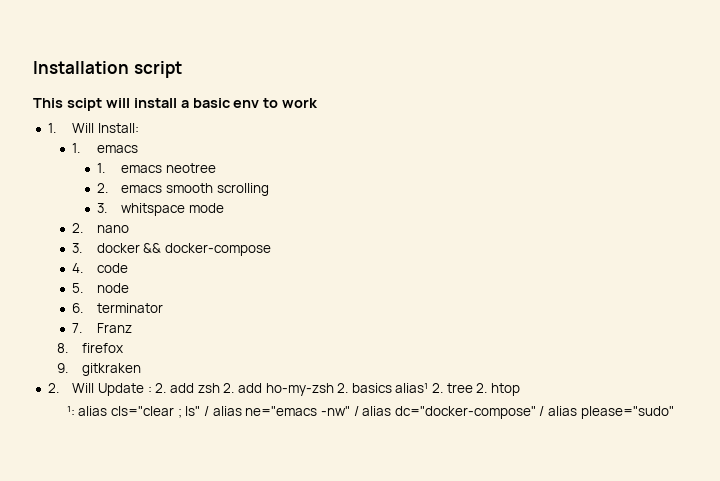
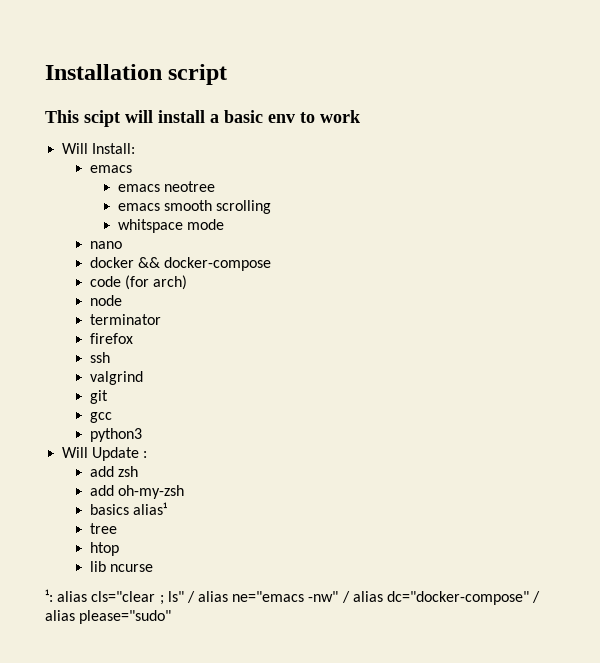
- 1. Will Install:
- 1. emacs
+ Will Install:
+ emacs
- 1. emacs neotree
+ emacs neotree
- 2. emacs smooth scrolling
+ emacs smooth scrolling
- 3. whitspace mode
+ whitspace mode
- 2. nano
+ nano
- 3. docker && docker-compose
+ docker && docker-compose
- 4. code
- 5. node
+ code (for arch)
+ node
- 6. terminator
+ terminator
- 7. Franz
- 8. firefox
- 9. gitkraken
- 2. Will Update : 2. add zsh 2. add ho-my-zsh 2. basics alias¹ 2. tree 2. htop
+ firefox
+ ssh
+ valgrind
+ git
+ gcc
+ python3
+ Will Update :
+ add zsh
+ add oh-my-zsh
+ basics alias¹
+ tree
+ htop
+ lib ncurse

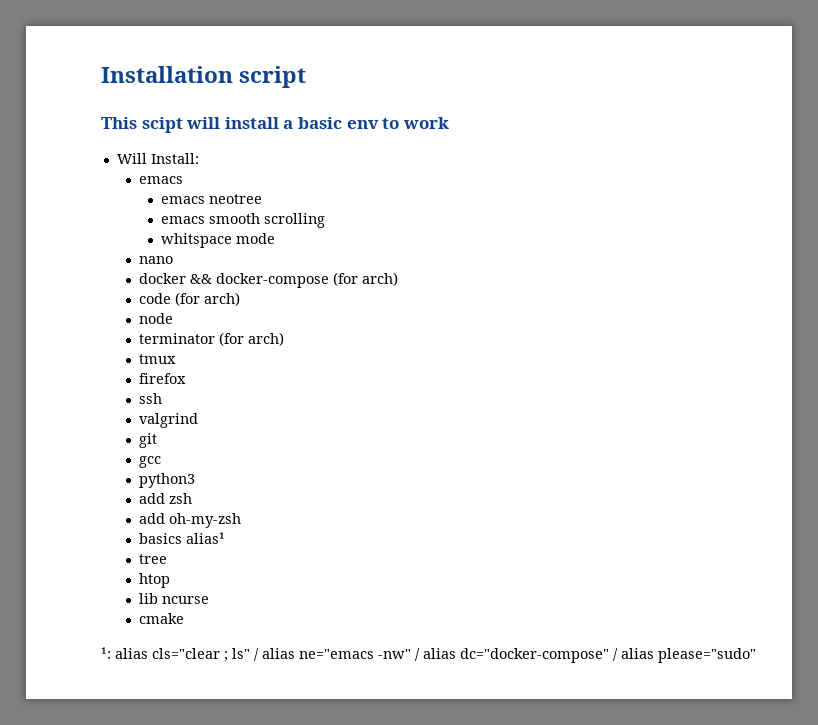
- docker && docker-compose
+ docker && docker-compose (for arch)
- terminator
+ terminator (for arch)
+ tmux
- Will Update :
+ cmake

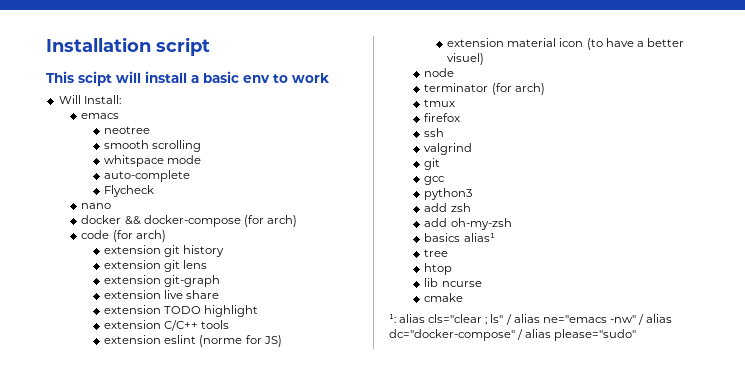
- emacs neotree
+ neotree
- emacs smooth scrolling
+ smooth scrolling
+ auto-complete
+ Flycheck
+ extension git history
+ extension git lens
+ extension git-graph
+ extension live share
+ extension TODO highlight
+ extension C/C++ tools
+ extension eslint (norme for JS)
+ extension material icon (to have a better visuel)

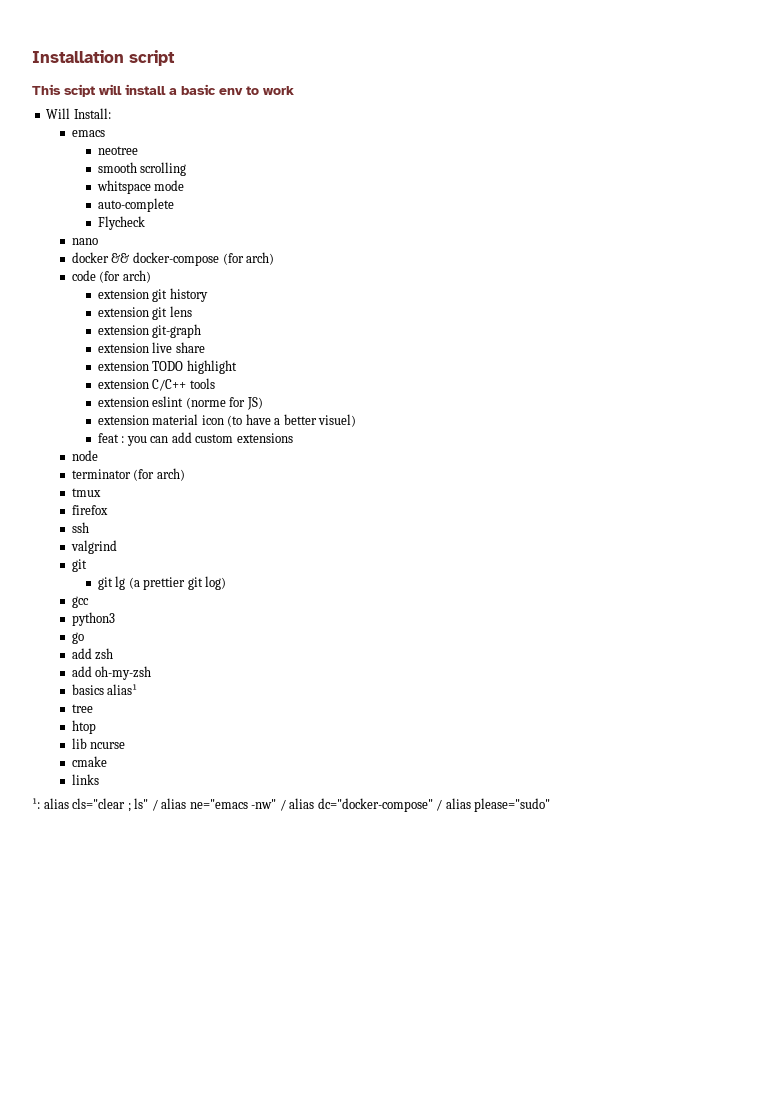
+ feat : you can add custom extensions
+ git lg (a prettier git log)
+ go
+ links

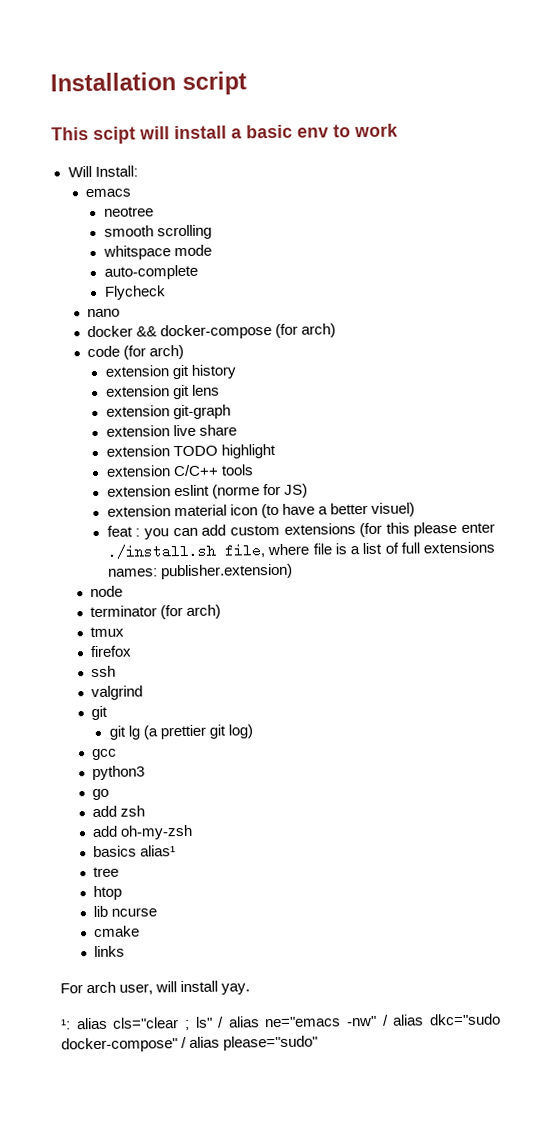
- feat : you can add custom extensions
+ feat : you can add custom extensions (for this please enter ./install.sh file, where file is a list of full extensions names: publisher.extension)
+ For arch user, will install yay.
- ¹: alias cls="clear ; ls" / alias ne="emacs -nw" / alias dc="docker-compose" / alias please="sudo"
+ ¹: alias cls="clear ; ls" / alias ne="emacs -nw" / alias dkc="sudo docker-compose" / alias please="sudo"

